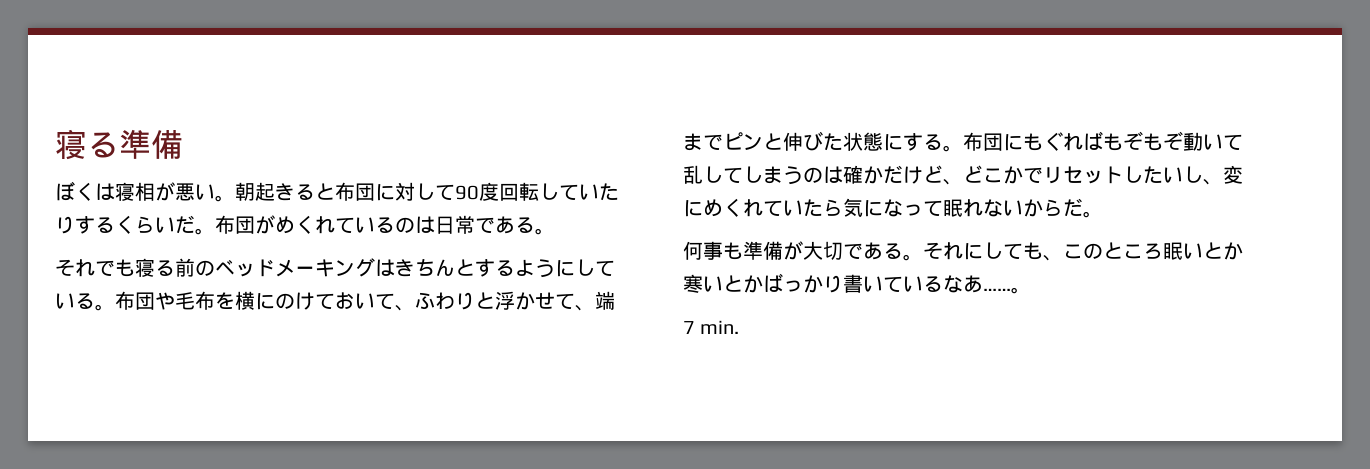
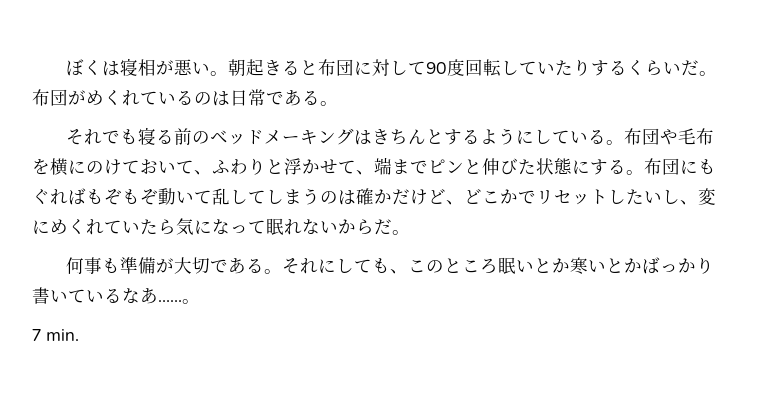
- 寝る準備

